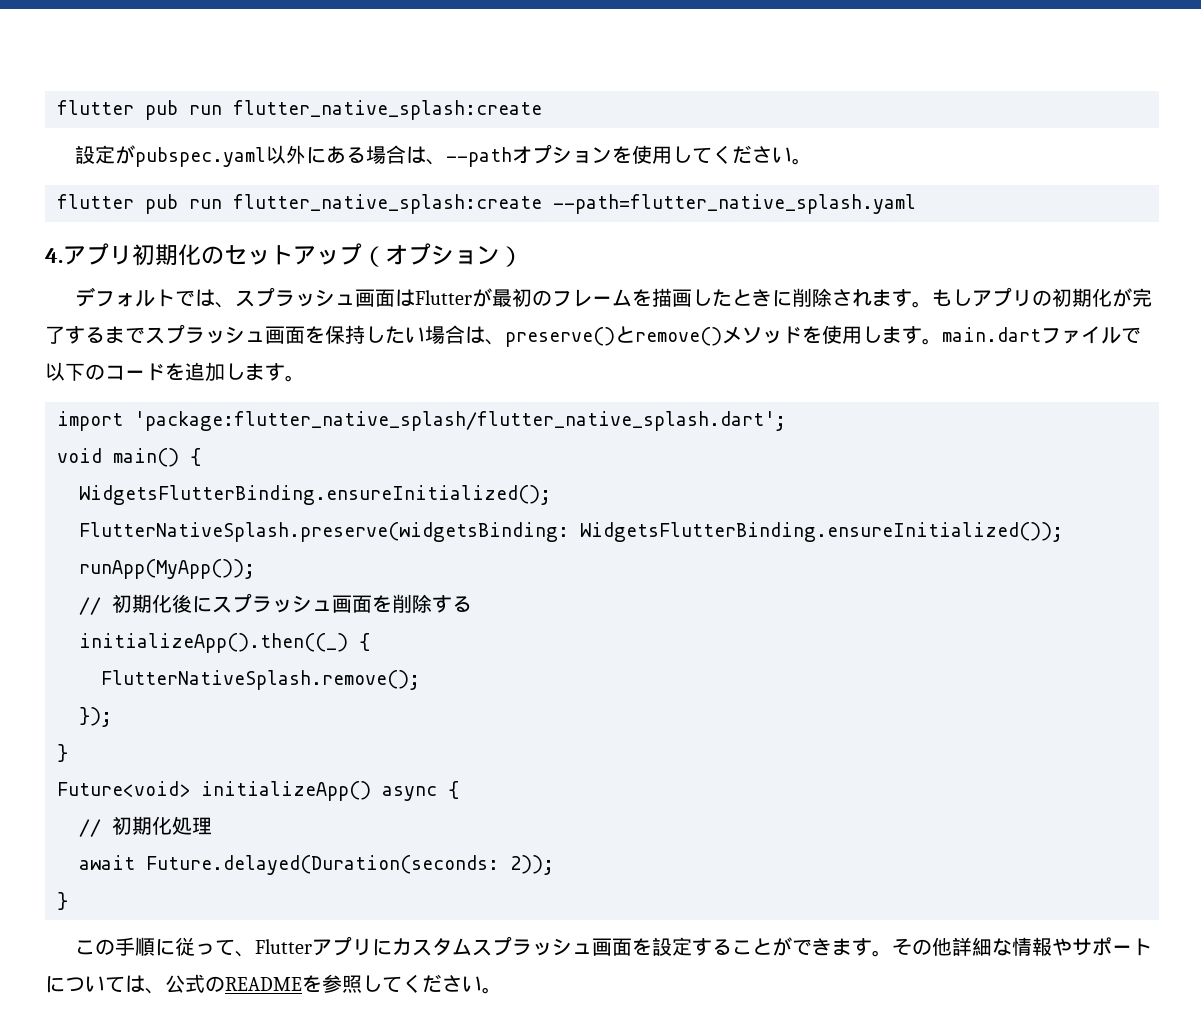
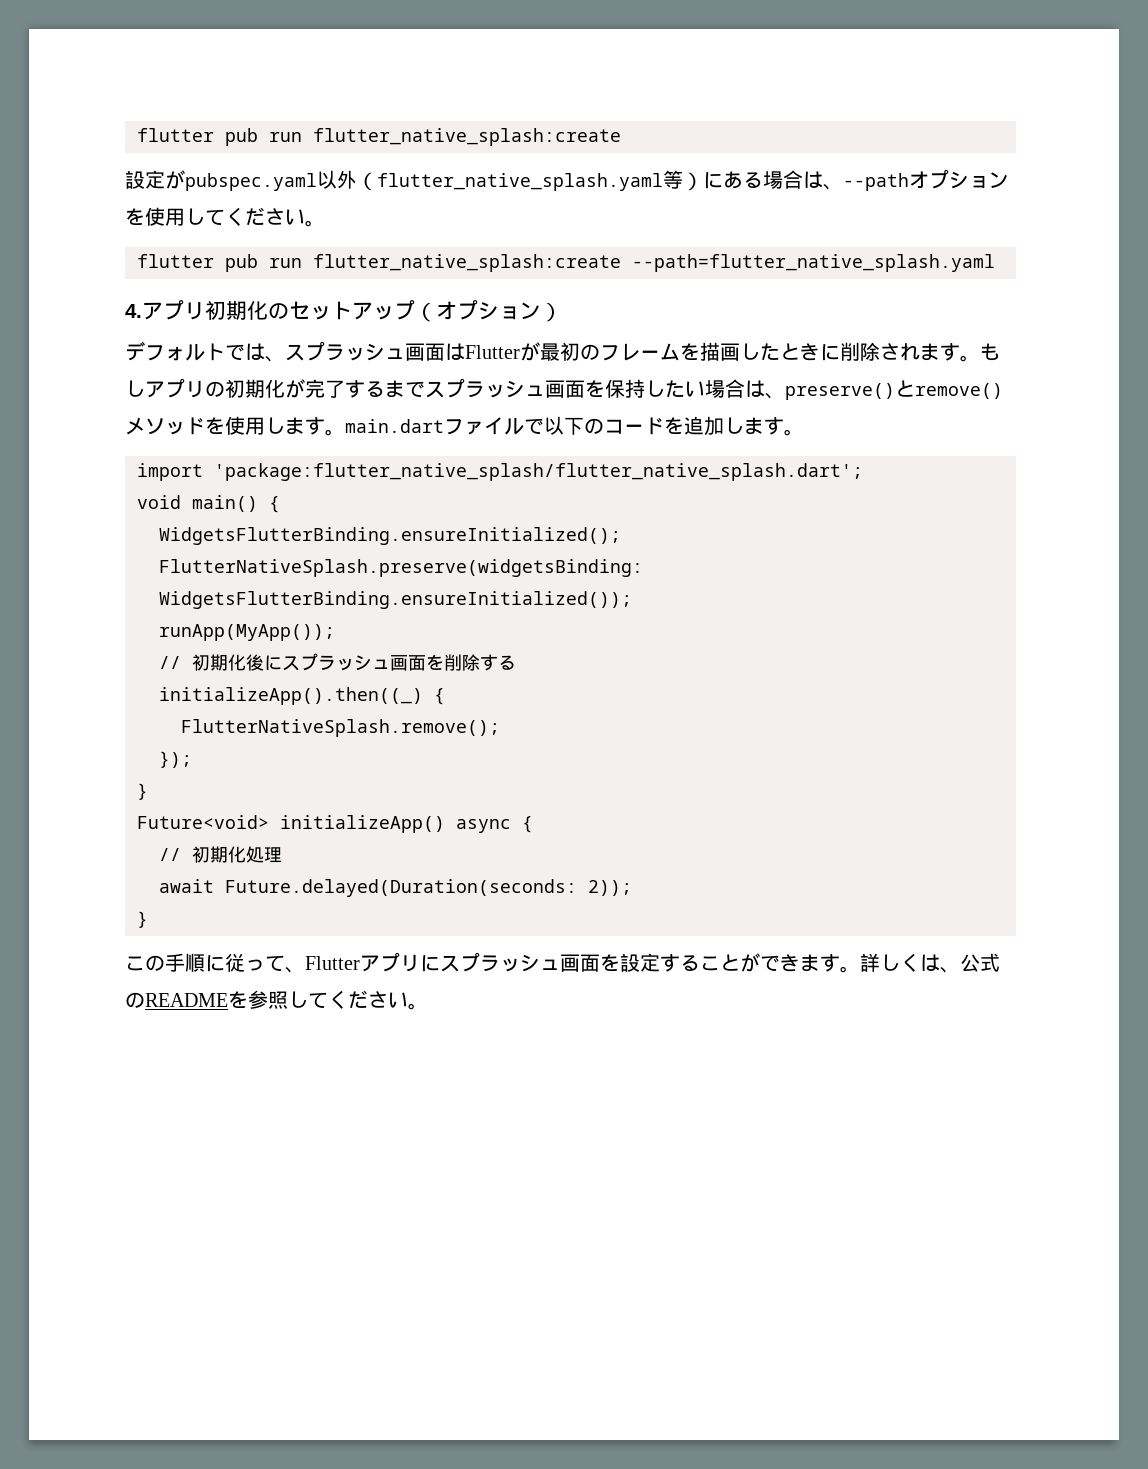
- 設定がpubspec.yaml以外にある場合は、--pathオプションを使用してください。
+ 設定がpubspec.yaml以外（flutter_native_splash.yaml等）にある場合は、--pathオプションを使用してください。
- この手順に従って、Flutterアプリにカスタムスプラッシュ画面を設定することができます。
+ この手順に従って、Flutterアプリにスプラッシュ画面を設定することができます。
- その他詳細な情報やサポートについては、公式のREADMEを参照してください。
+ 詳しくは、公式のREADMEを参照してください。

